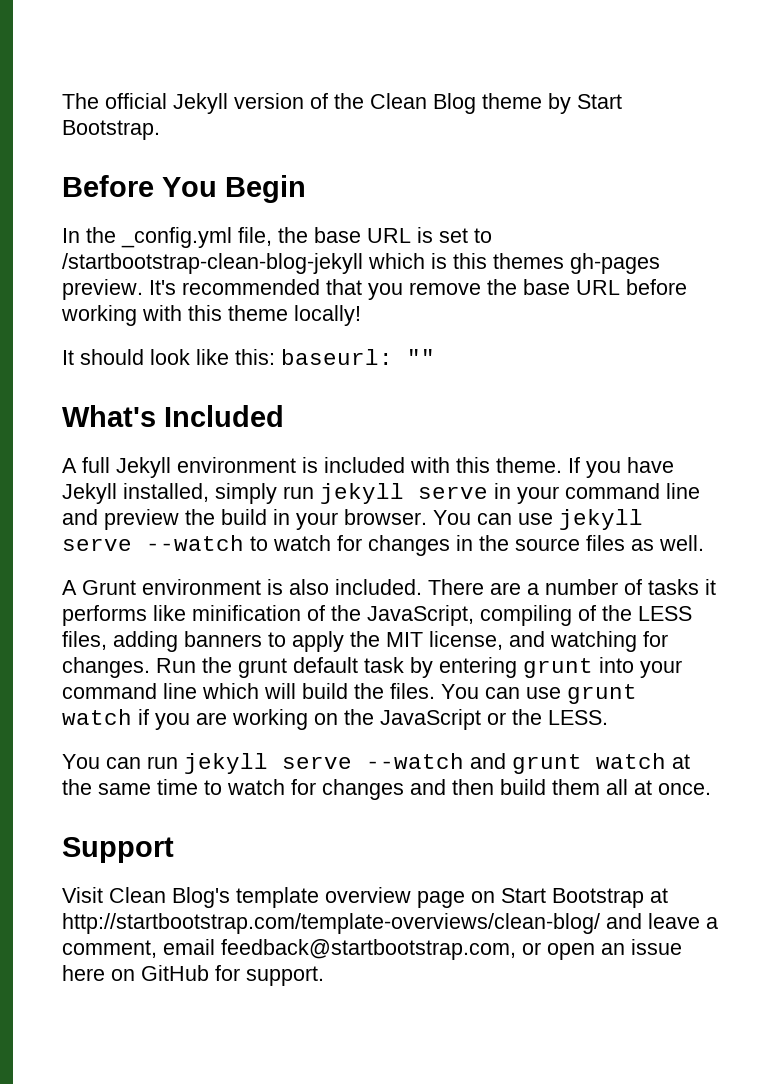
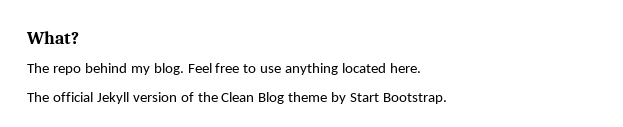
+ What?
+ The repo behind my blog. Feel free to use anything located here.
- Before You Begin
- In the _config.yml file, the base URL is set to /startbootstrap-clean-blog-jekyll which is this themes gh-pages preview. It's recommended that you remove the base URL before working with this theme locally!
- It should look like this: baseurl: ""
- What's Included
- A full Jekyll environment is included with this theme. If you have Jekyll installed, simply run jekyll serve in your command line and preview the build in your browser. You can use jekyll serve --watch to watch for changes in the source files as well.
- A Grunt environment is also included. There are a number of tasks it performs like minification of the JavaScript, compiling of the LESS files, adding banners to apply the MIT license, and watching for changes. Run the grunt default task by entering grunt into your command line which will build the files. You can use grunt watch if you are working on the JavaScript or the LESS.
- You can run jekyll serve --watch and grunt watch at the same time to watch for changes and then build them all at once.
- Support
- Visit Clean Blog's template overview page on Start Bootstrap at http://startbootstrap.com/template-overviews/clean-blog/ and leave a comment, email feedback@startbootstrap.com, or open an issue here on GitHub for support.

